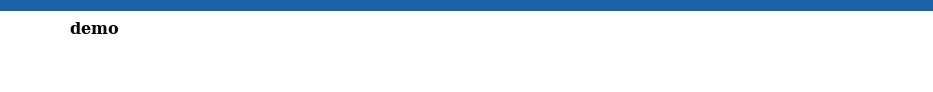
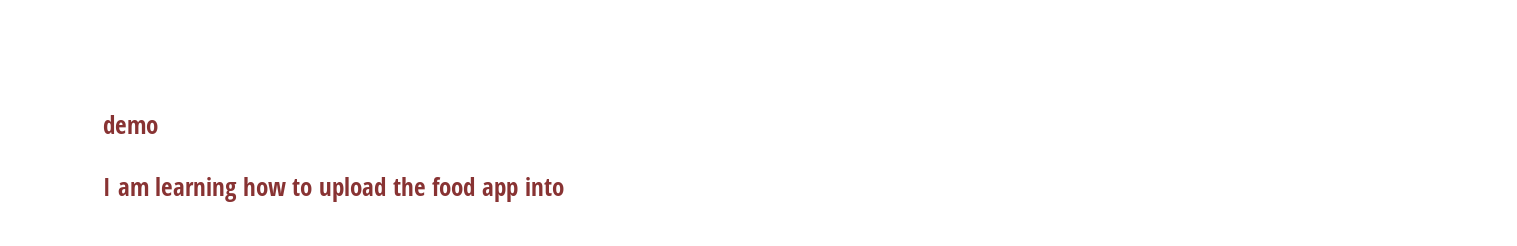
+ I am learning how to upload the food app into

